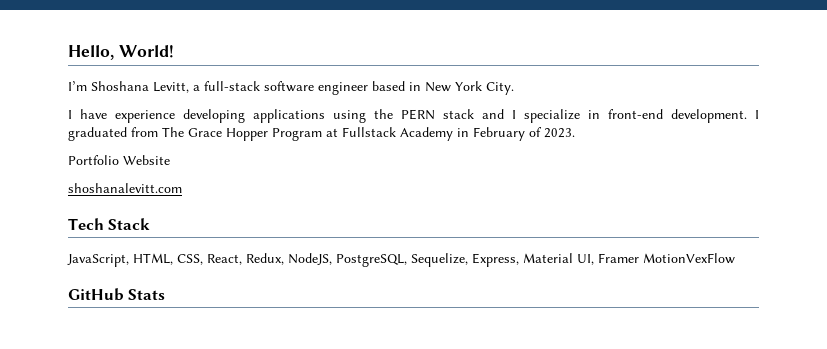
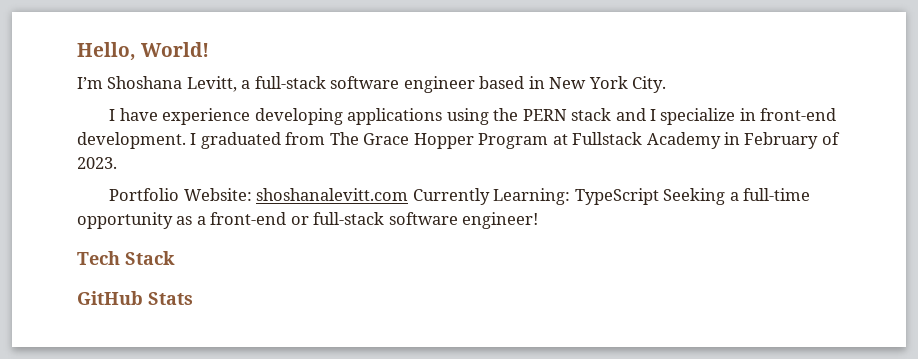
- Portfolio Website
- shoshanalevitt.com
+ Portfolio Website: shoshanalevitt.com Currently Learning: TypeScript Seeking a full-time opportunity as a front-end or full-stack software engineer!
  Tech Stack
- JavaScript, HTML, CSS, React, Redux, NodeJS, PostgreSQL, Sequelize, Express, Material UI, Framer MotionVexFlow

